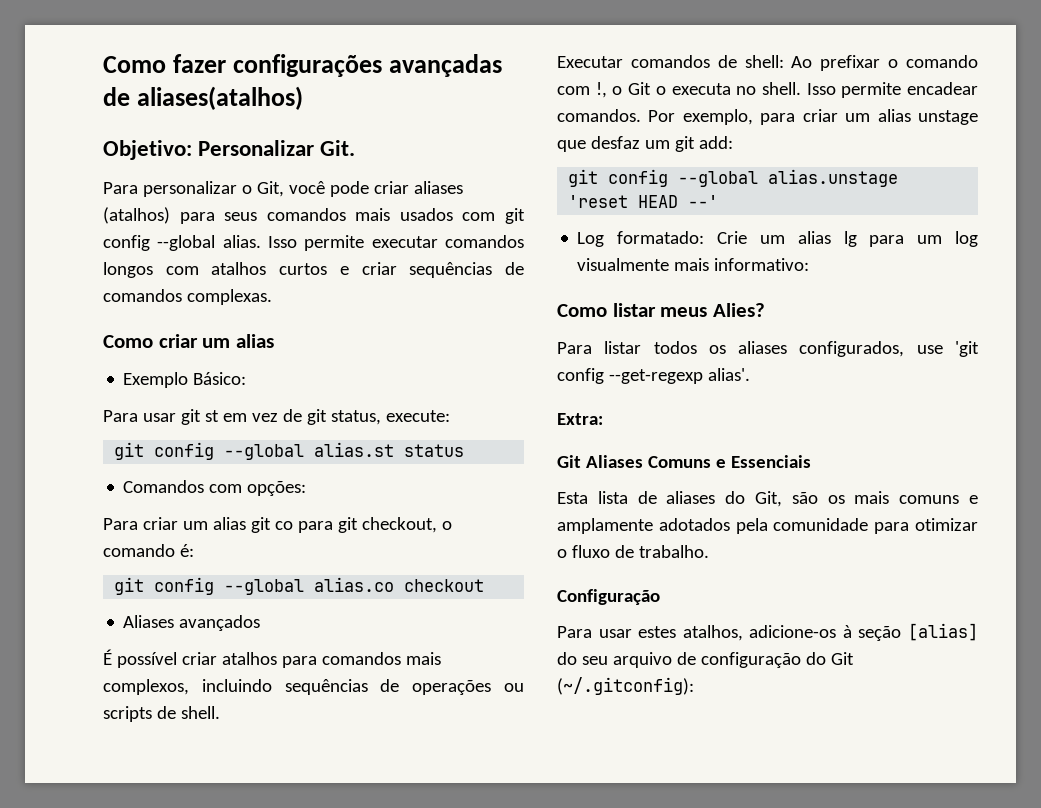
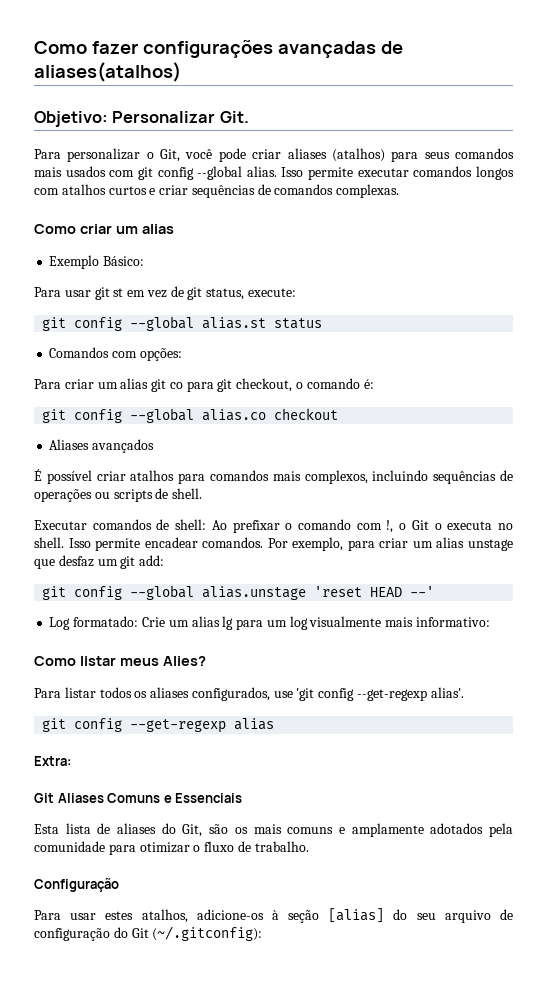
+ git config --get-regexp alias

